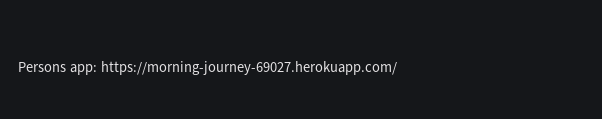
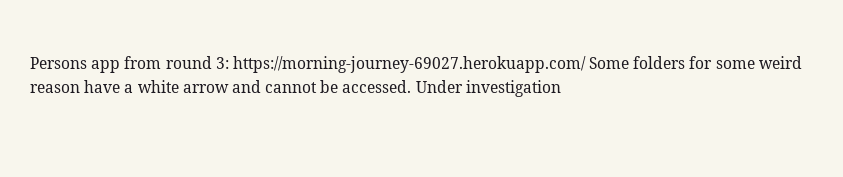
- Persons app: https://morning-journey-69027.herokuapp.com/
+ Persons app from round 3: https://morning-journey-69027.herokuapp.com/ Some folders for some weird reason have a white arrow and cannot be accessed. Under investigation

